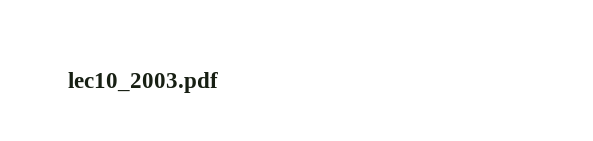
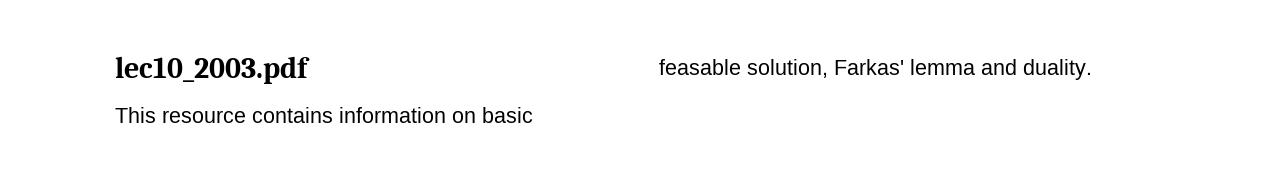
+ This resource contains information on basic feasable solution, Farkas' lemma and duality.

